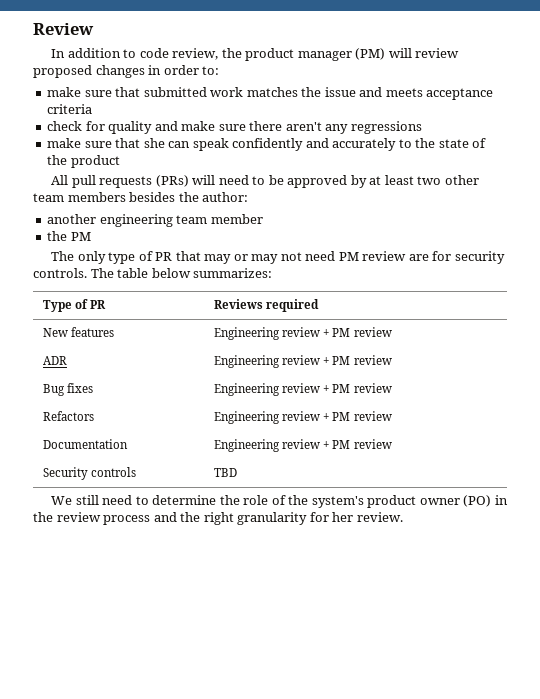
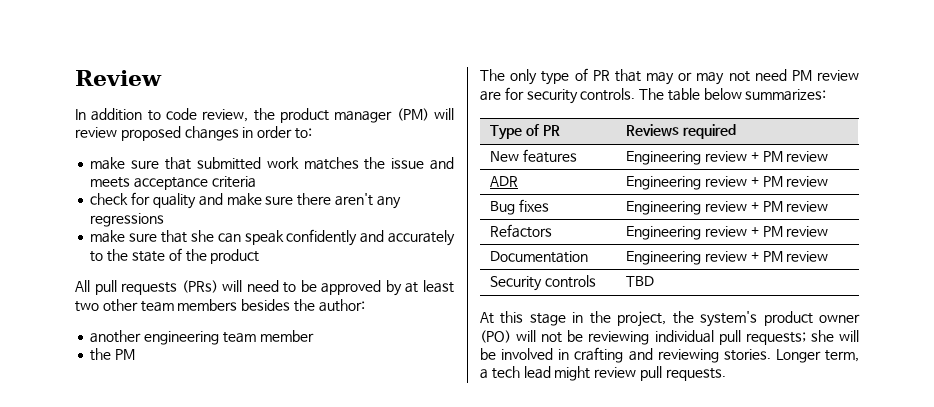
- We still need to determine the role of the system's product owner (PO) in the review process and the right granularity for her review.
+ At this stage in the project, the system's product owner (PO) will not be reviewing individual pull requests; she will be involved in crafting and reviewing stories. Longer term, a tech lead might review pull requests.

